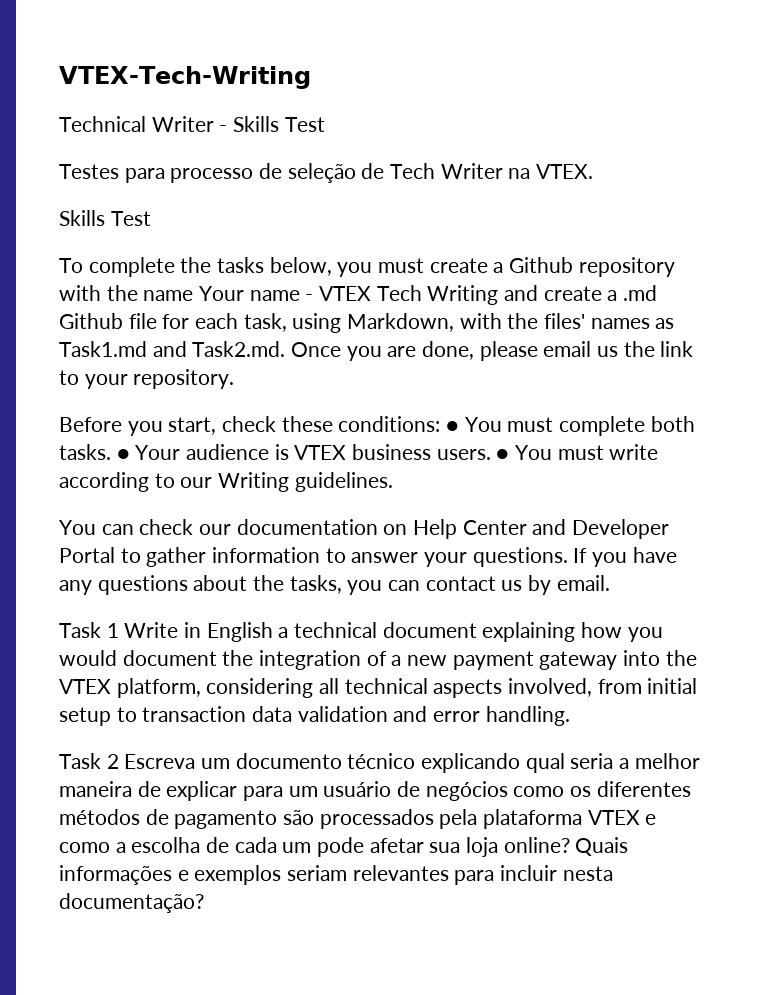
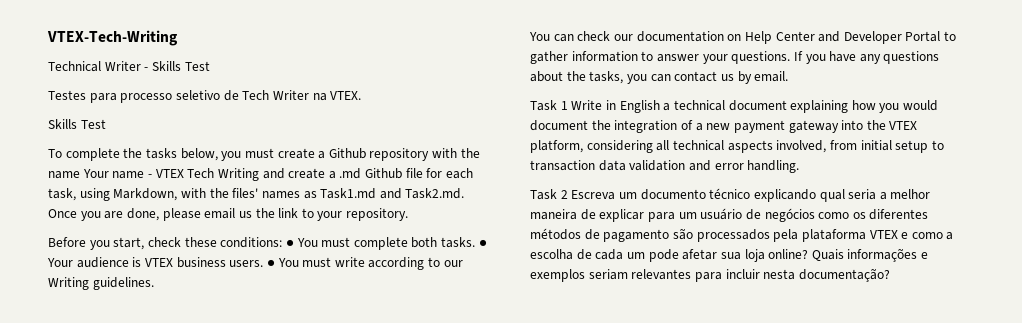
- Testes para processo de seleção de Tech Writer na VTEX.
+ Testes para processo seletivo de Tech Writer na VTEX.

